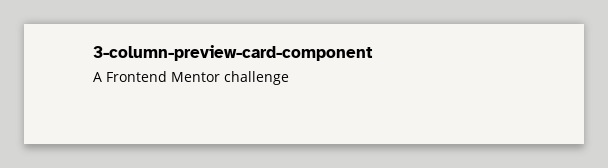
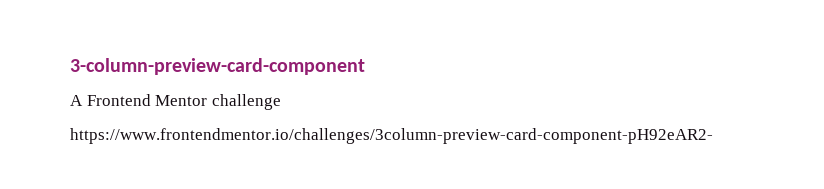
+ https://www.frontendmentor.io/challenges/3column-preview-card-component-pH92eAR2-

